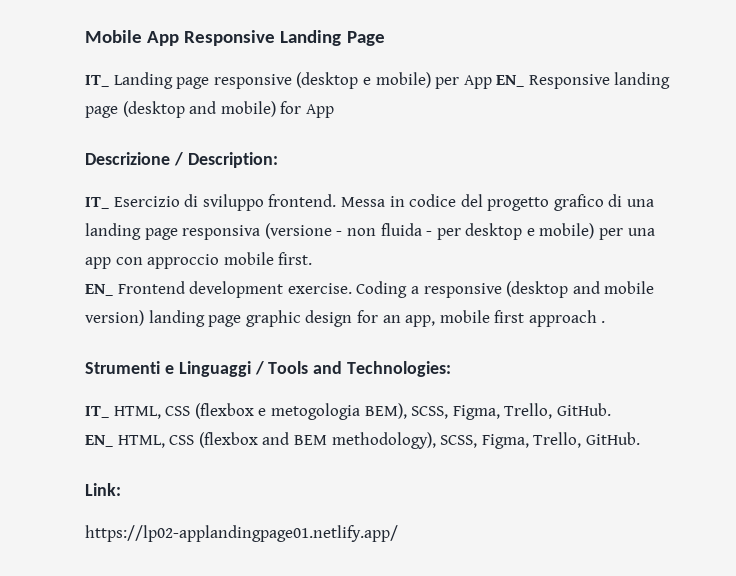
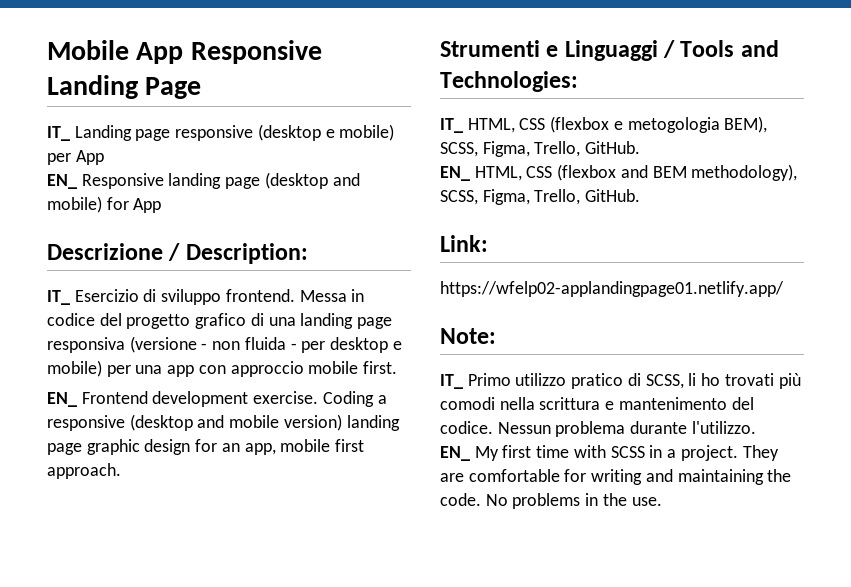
- IT_ Landing page responsive (desktop e mobile) per App EN_ Responsive landing page (desktop and mobile) for App
+ IT_ Landing page responsive (desktop e mobile) per App
+ EN_ Responsive landing page (desktop and mobile) for App
- Coding a responsive (desktop and mobile version) landing page graphic design for an app, mobile first approach .
+ Coding a responsive (desktop and mobile version) landing page graphic design for an app, mobile first approach.
- https://lp02-applandingpage01.netlify.app/
+ https://wfelp02-applandingpage01.netlify.app/
+ Note:
+ IT_ Primo utilizzo pratico di SCSS, li ho trovati più comodi nella scrittura e mantenimento del codice. Nessun problema durante l'utilizzo.
+ EN_ My first time with SCSS in a project. They are comfortable for writing and maintaining the code. No problems in the use.

